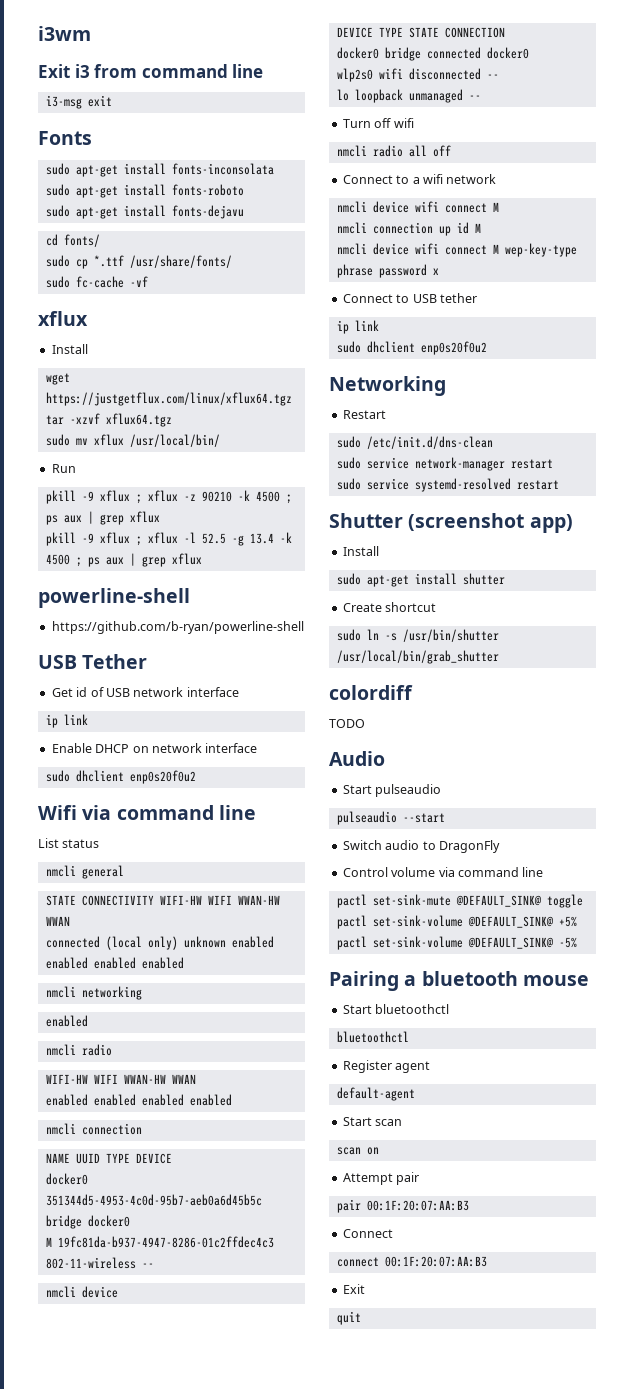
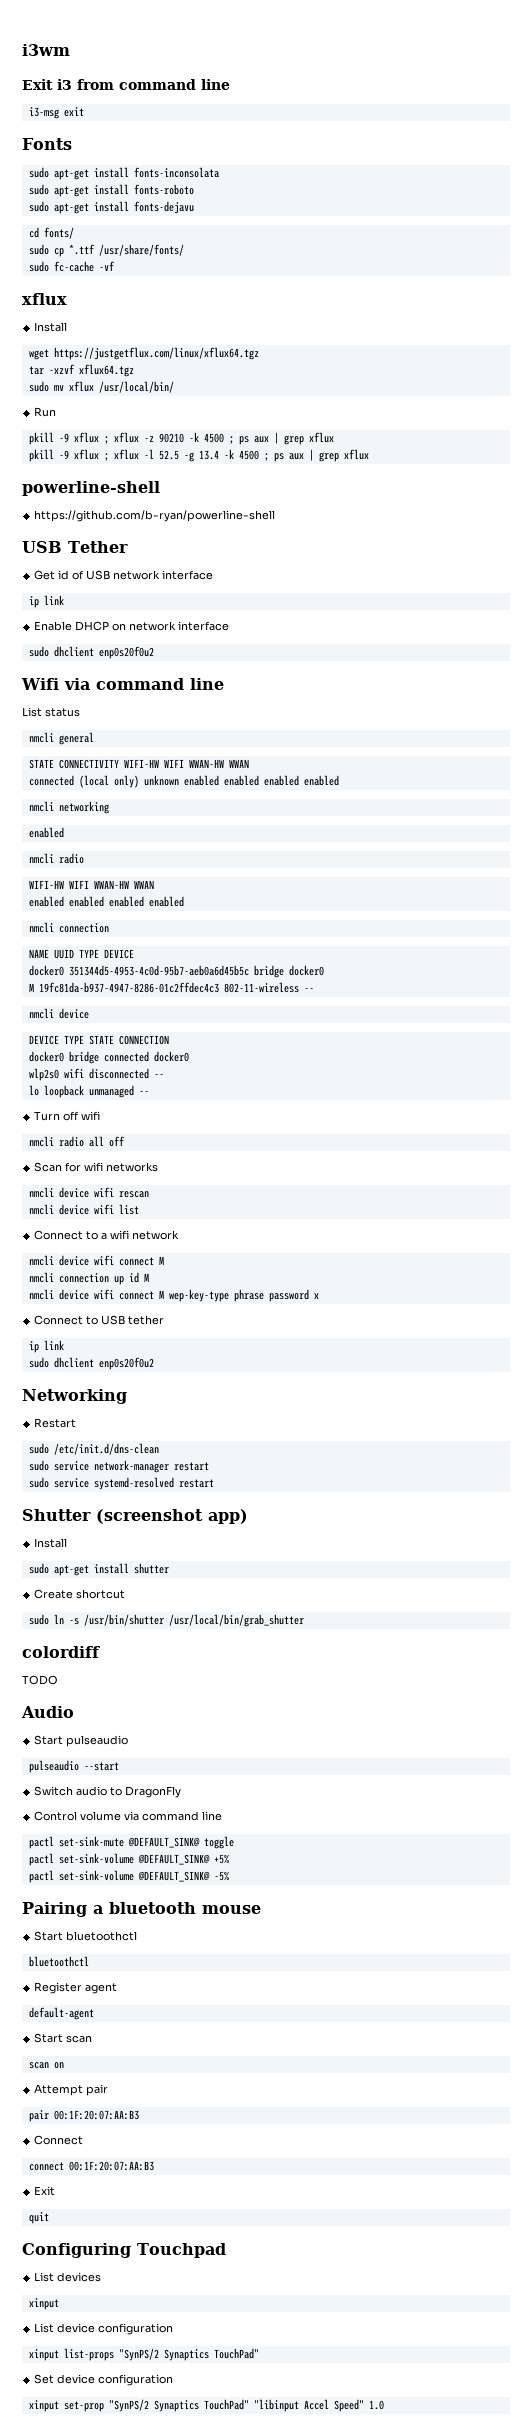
+ Scan for wifi networks
+ nmcli device wifi rescan
+ nmcli device wifi list
+ Configuring Touchpad
+ List devices
+ xinput
+ List device configuration
+ xinput list-props "SynPS/2 Synaptics TouchPad"
+ Set device configuration
+ xinput set-prop "SynPS/2 Synaptics TouchPad" "libinput Accel Speed" 1.0

